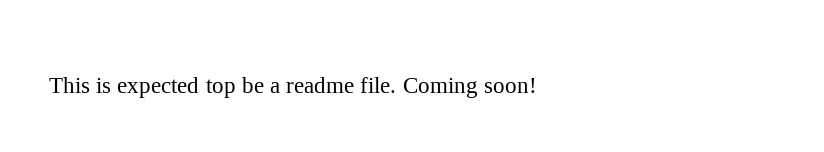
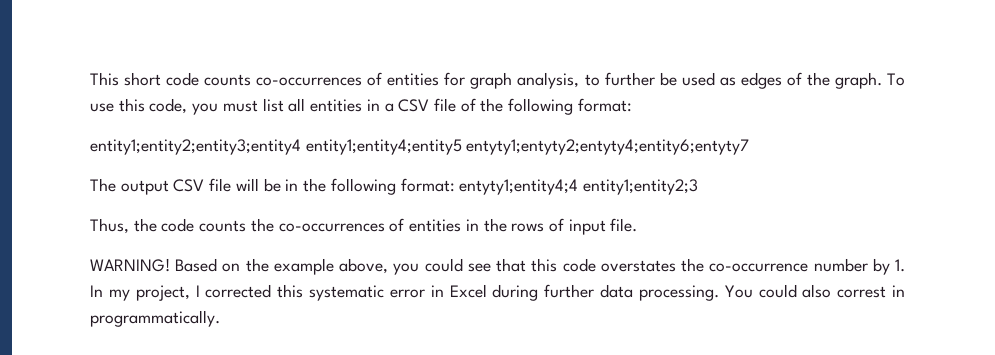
- This is expected top be a readme file. Coming soon!
+ This short code counts co-occurrences of entities for graph analysis, to further be used as edges of the graph. To use this code, you must list all entities in a CSV file of the following format:
+ entity1;entity2;entity3;entity4 entity1;entity4;entity5 entyty1;entyty2;entyty4;entity6;entyty7
+ The output CSV file will be in the following format: entyty1;entity4;4 entity1;entity2;3
+ Thus, the code counts the co-occurrences of entities in the rows of input file.
+ WARNING! Based on the example above, you could see that this code overstates the co-occurrence number by 1. In my project, I corrected this systematic error in Excel during further data processing. You could also correst in programmatically.

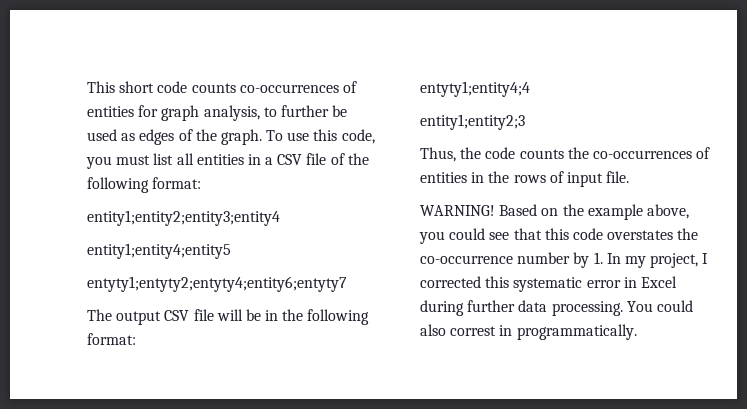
- entity1;entity2;entity3;entity4 entity1;entity4;entity5 entyty1;entyty2;entyty4;entity6;entyty7
+ entity1;entity2;entity3;entity4
+ entity1;entity4;entity5
+ entyty1;entyty2;entyty4;entity6;entyty7
- The output CSV file will be in the following format: entyty1;entity4;4 entity1;entity2;3
+ The output CSV file will be in the following format:
+ entyty1;entity4;4
+ entity1;entity2;3

